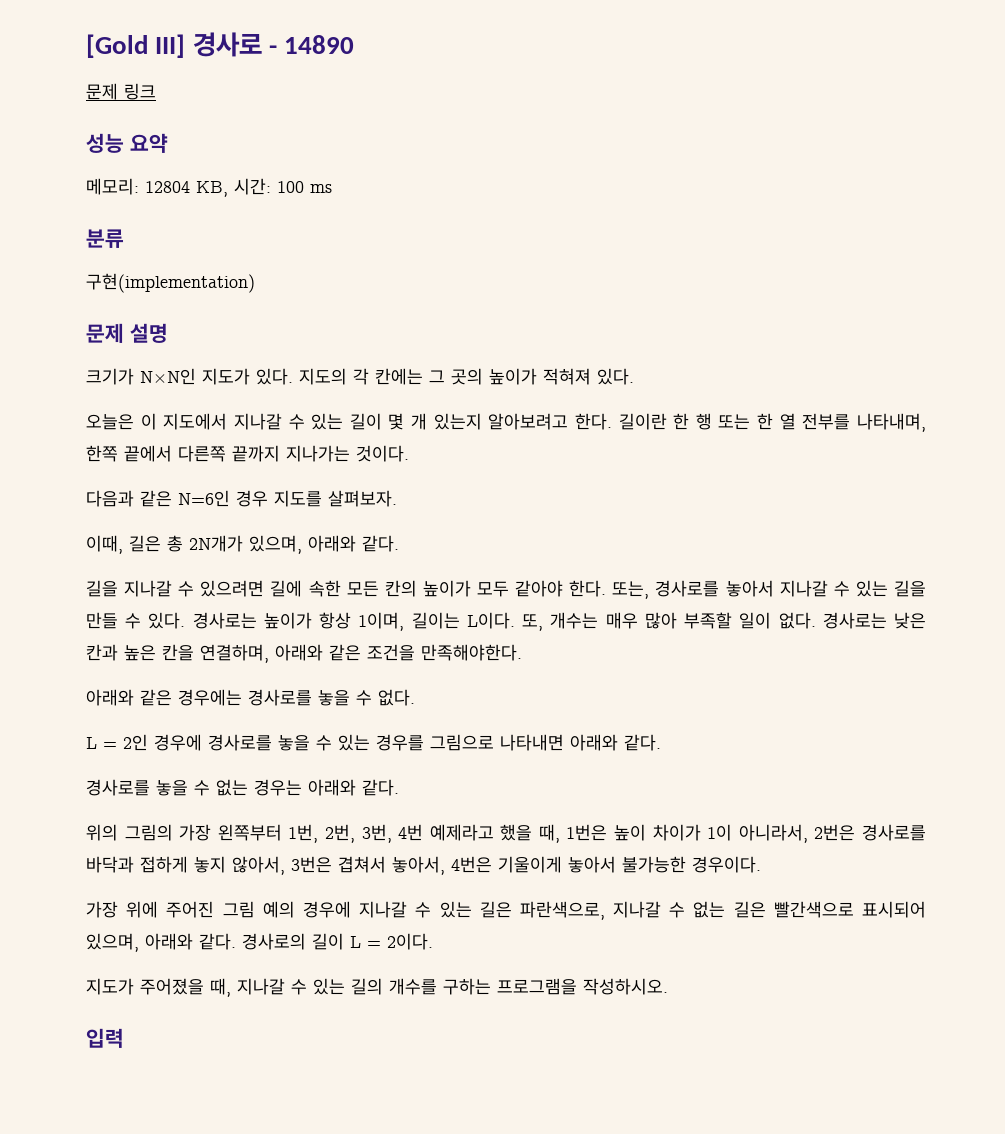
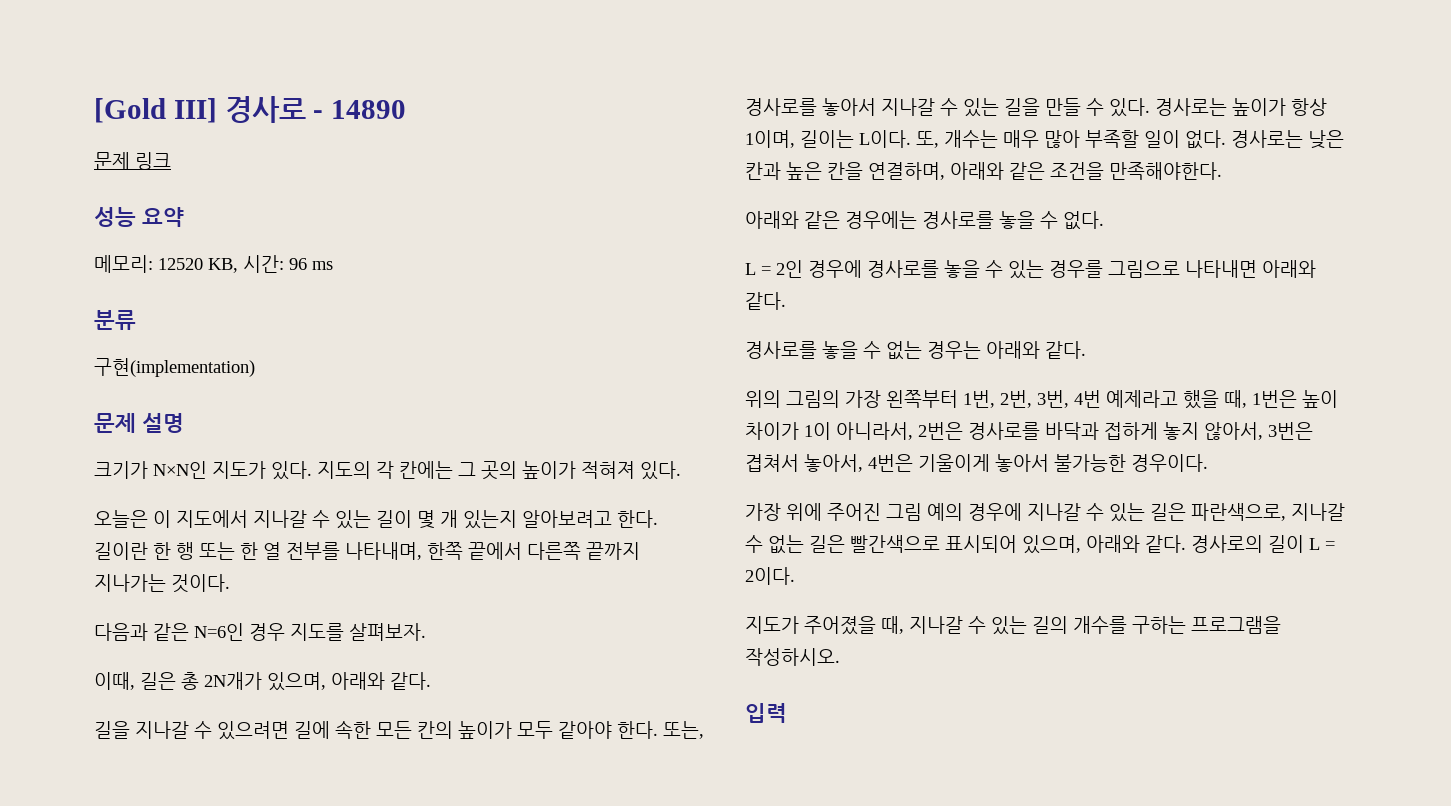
- 메모리: 12804 KB, 시간: 100 ms
+ 메모리: 12520 KB, 시간: 96 ms

